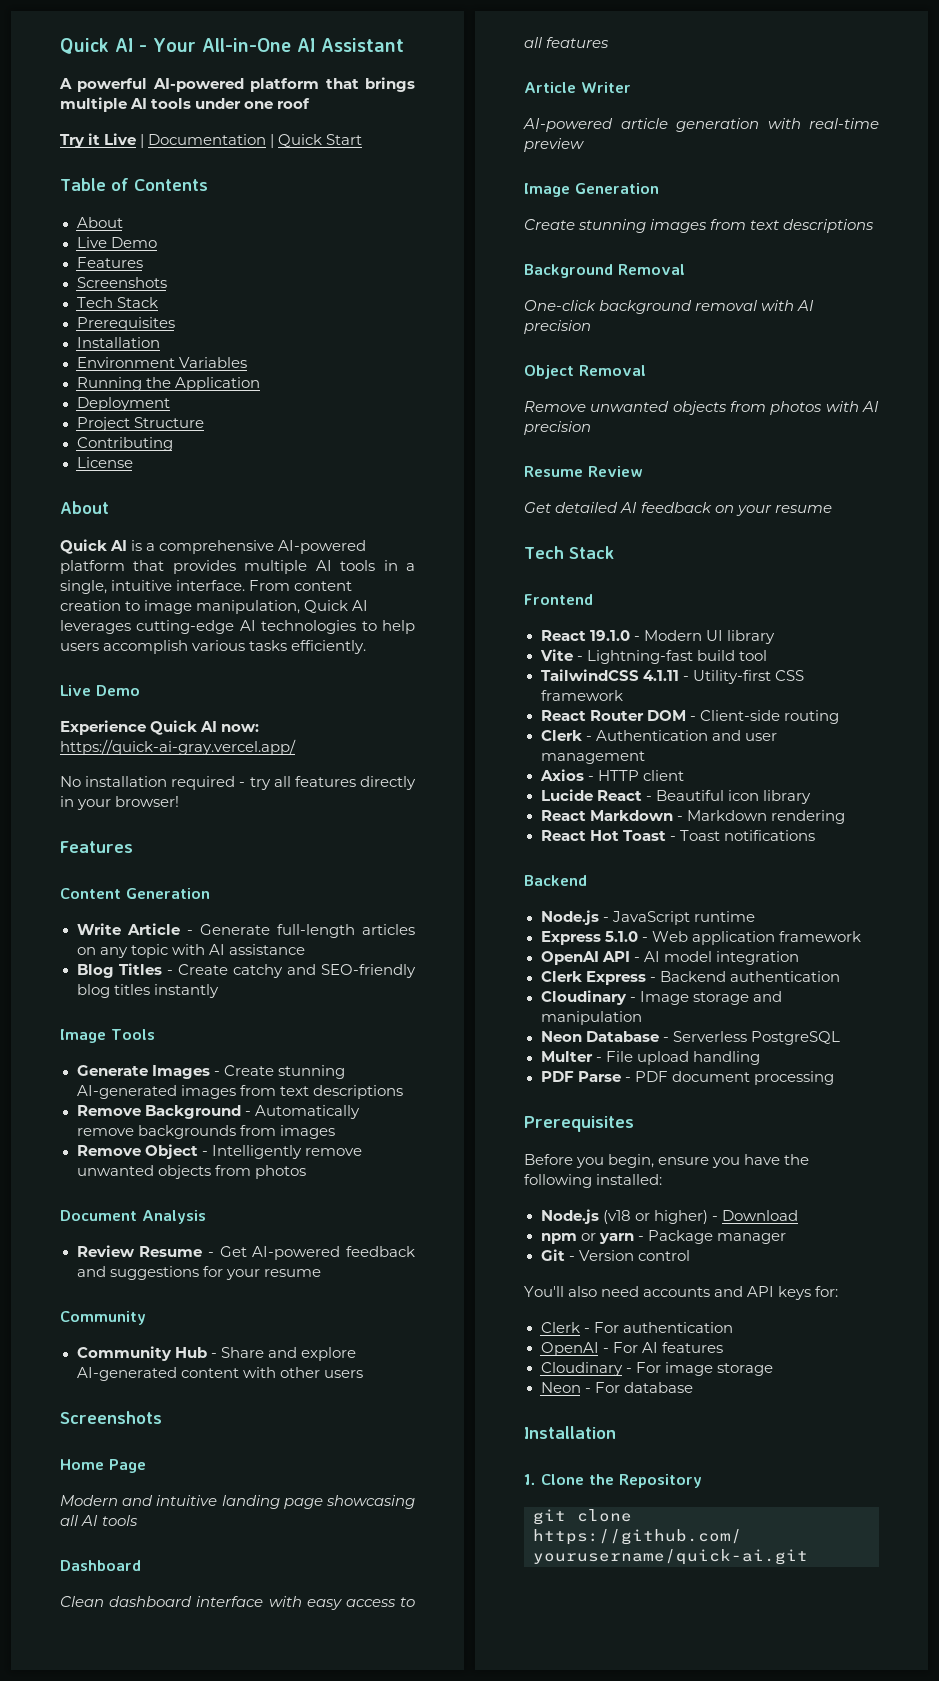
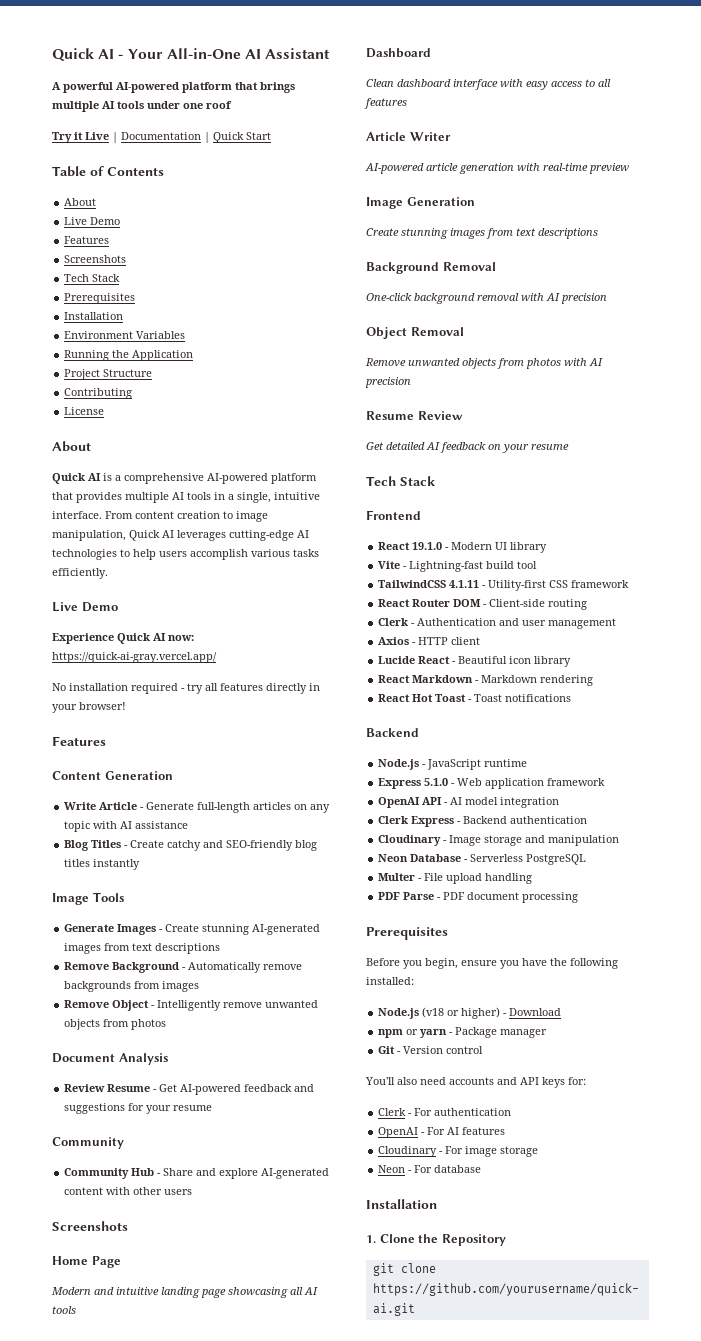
- Deployment

